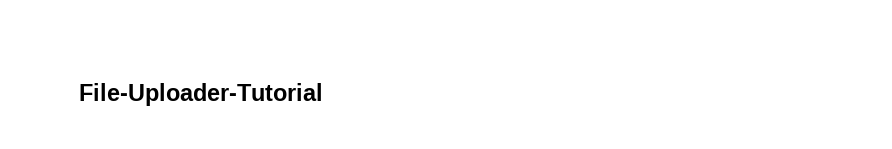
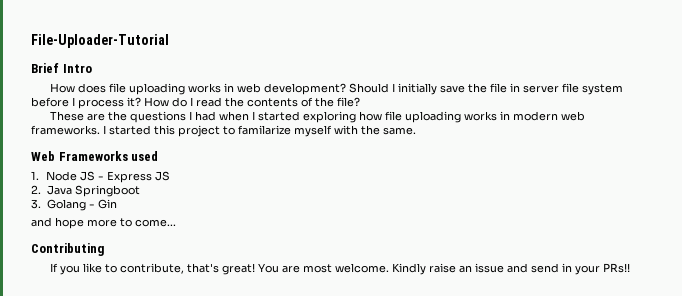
+ Brief Intro
+ How does file uploading works in web development? Should I initially save the file in server file system before I process it? How do I read the contents of the file?
+ These are the questions I had when I started exploring how file uploading works in modern web frameworks. I started this project to familarize myself with the same.
+ Web Frameworks used
+ 1. Node JS - Express JS
+ 2. Java Springboot
+ 3. Golang - Gin
+ and hope more to come...
+ Contributing
+ If you like to contribute, that's great! You are most welcome. Kindly raise an issue and send in your PRs!!

